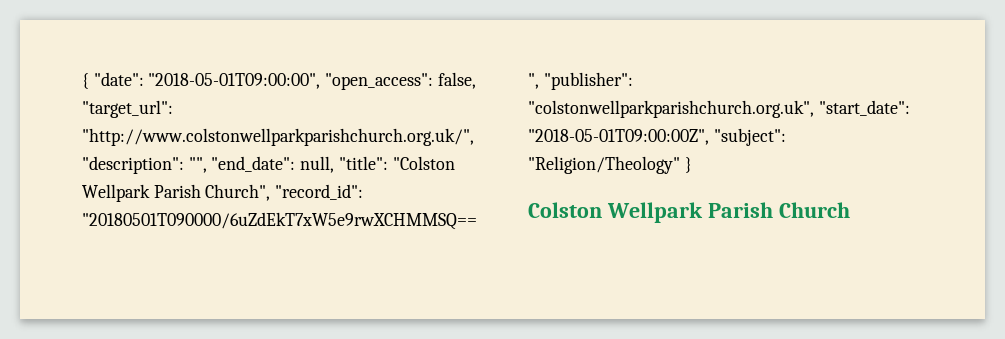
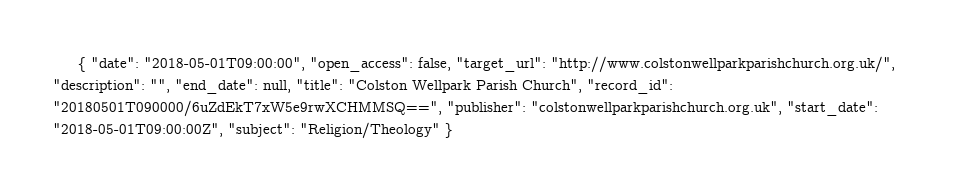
- Colston Wellpark Parish Church

